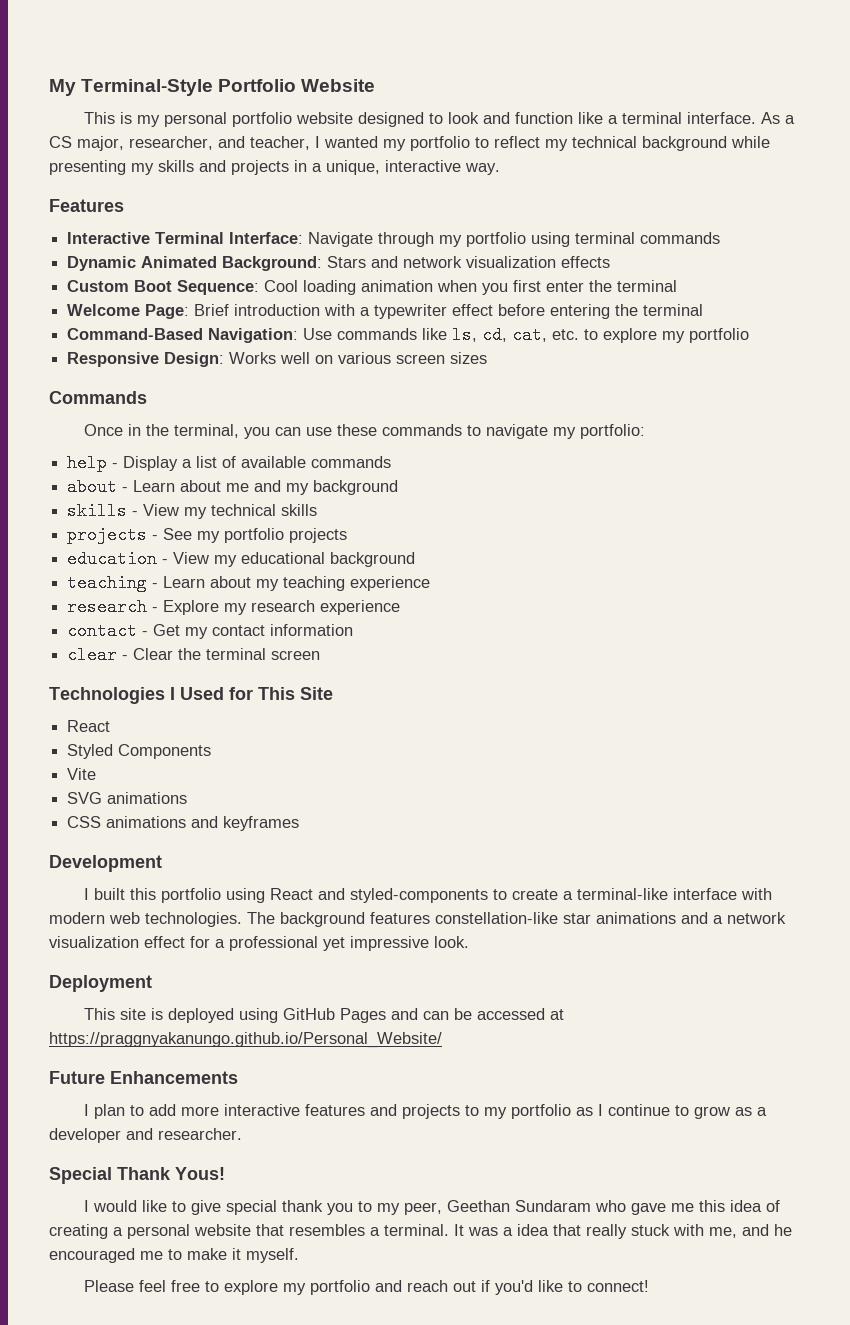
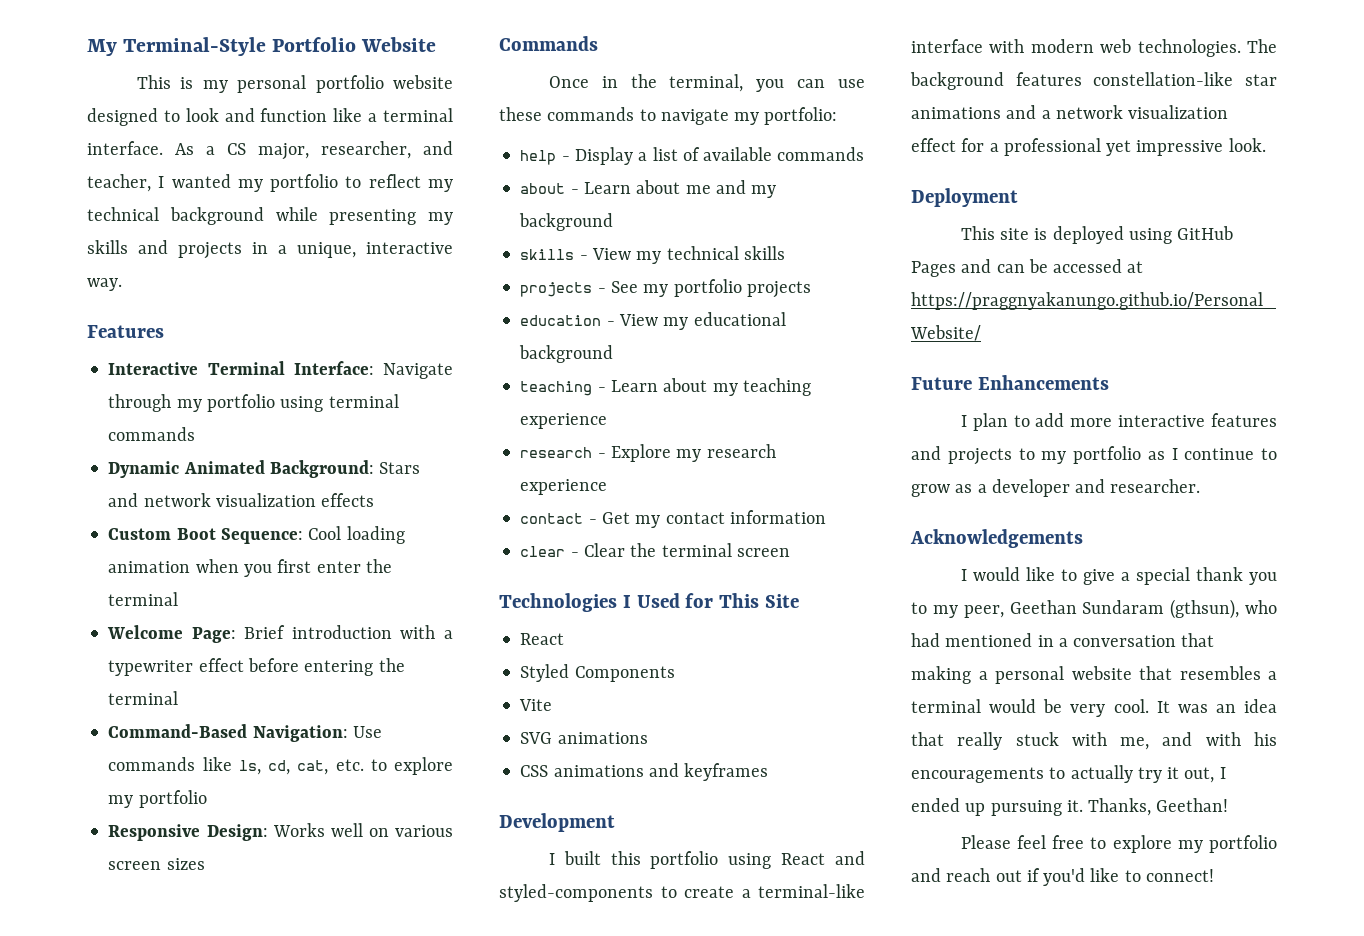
- Special Thank Yous!
+ Acknowledgements
- I would like to give special thank you to my peer, Geethan Sundaram who gave me this idea of creating a personal website that resembles a terminal.
+ I would like to give a special thank you to my peer, Geethan Sundaram (gthsun), who had mentioned in a conversation that making a personal website that resembles a terminal would be very cool.
- It was a idea that really stuck with me, and he encouraged me to make it myself.
+ It was an idea that really stuck with me, and with his encouragements to actually try it out, I ended up pursuing it. Thanks, Geethan!

